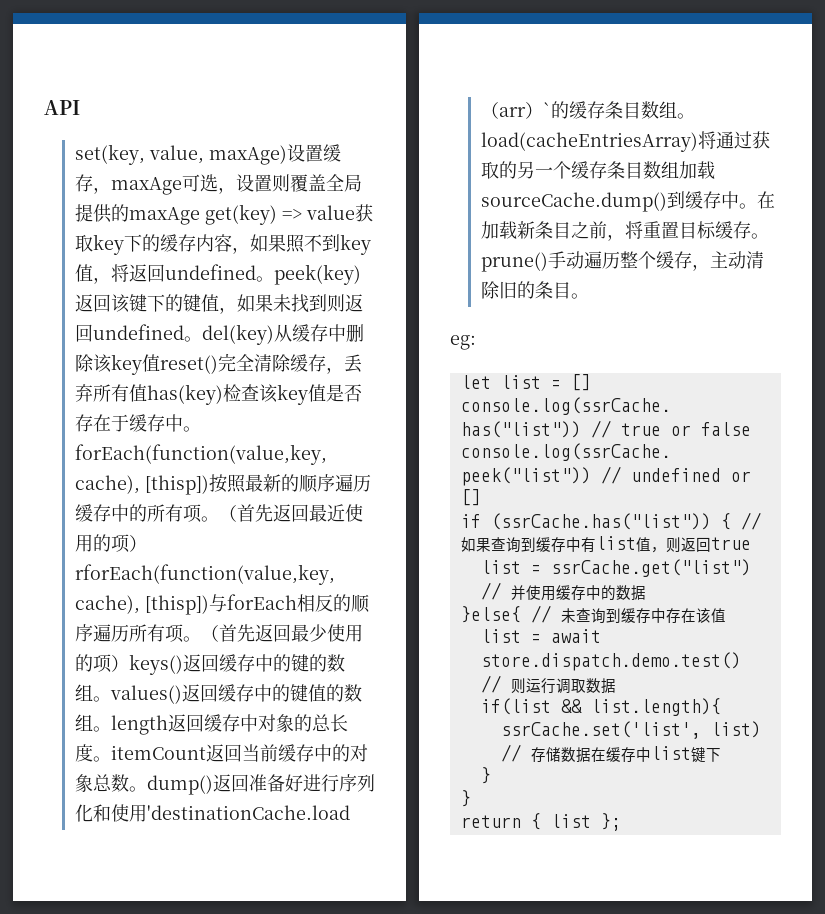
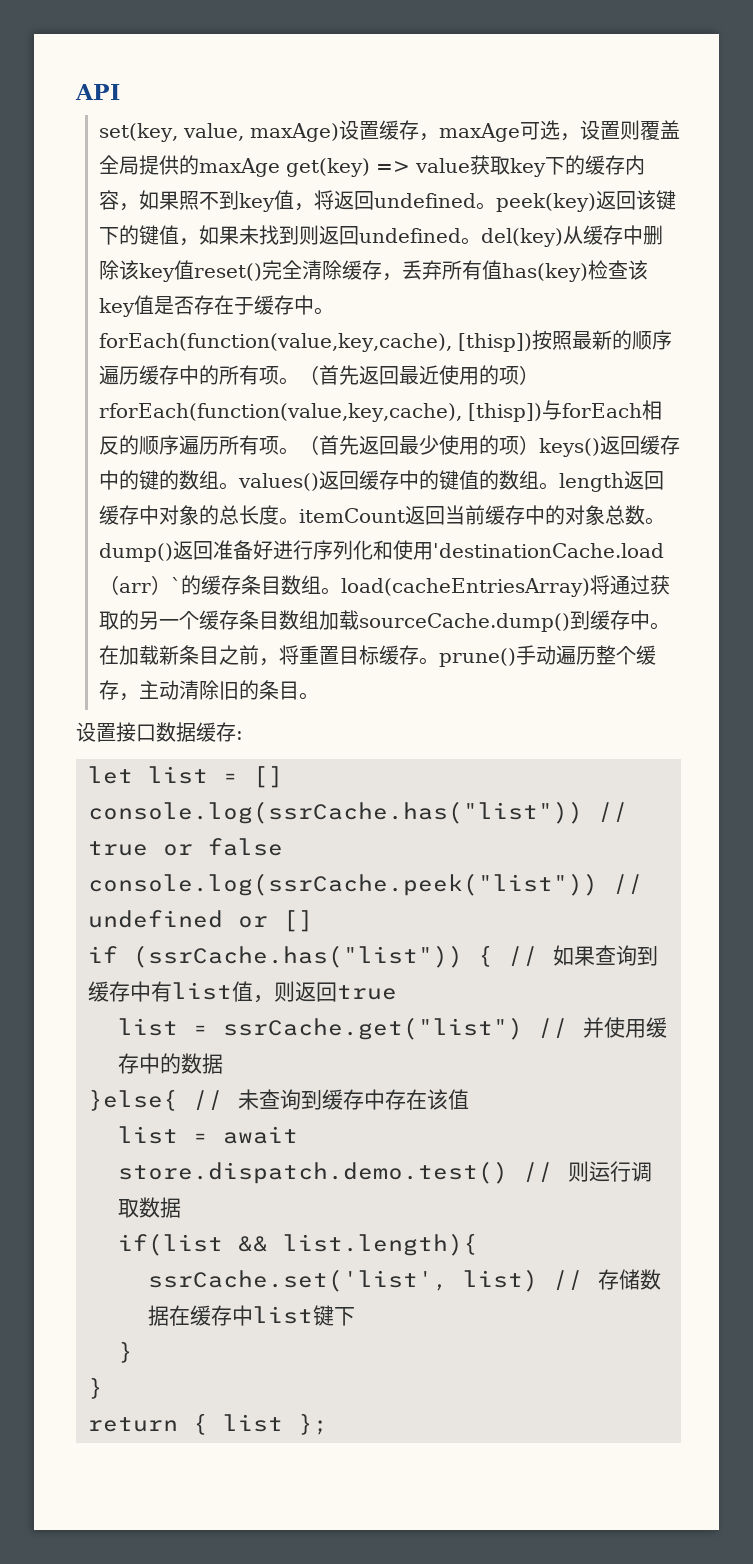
- eg:
+ 设置接口数据缓存:

